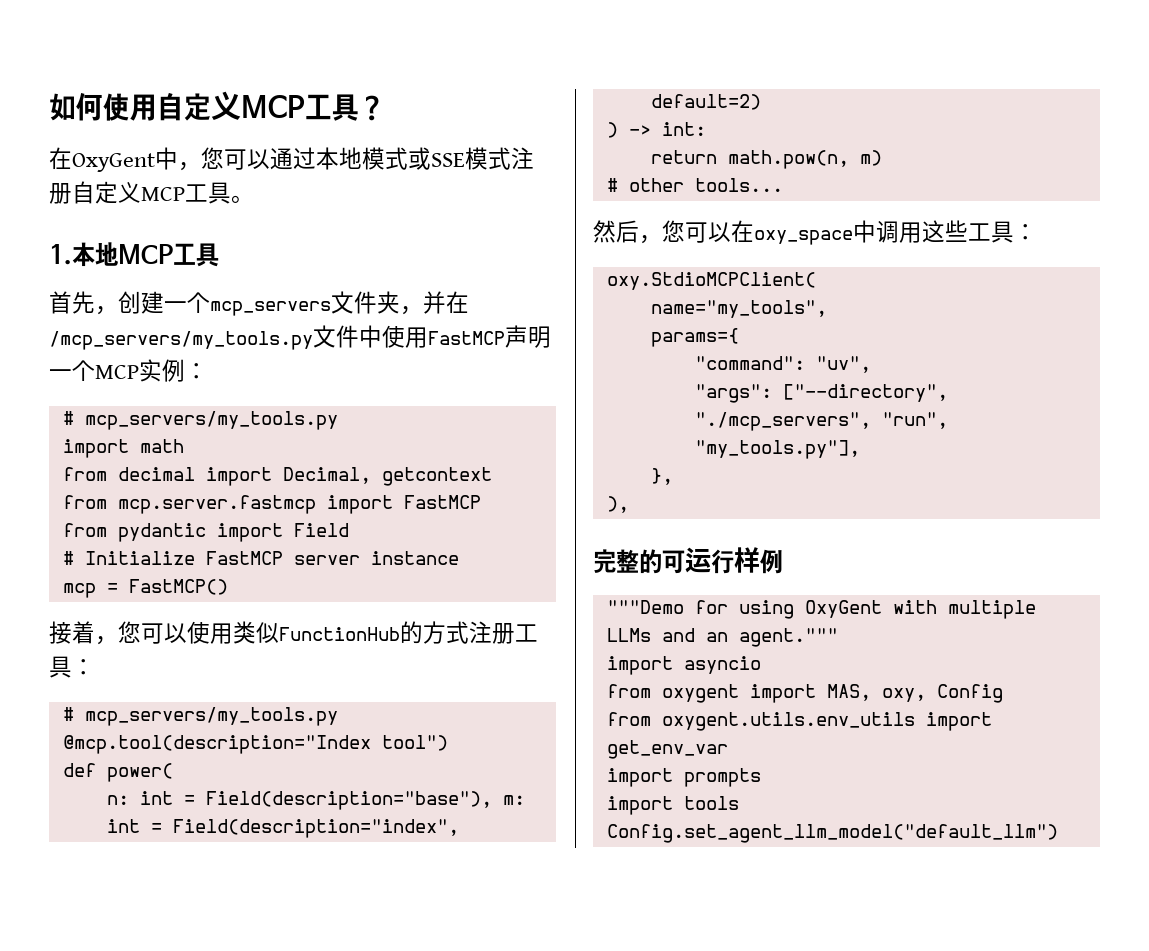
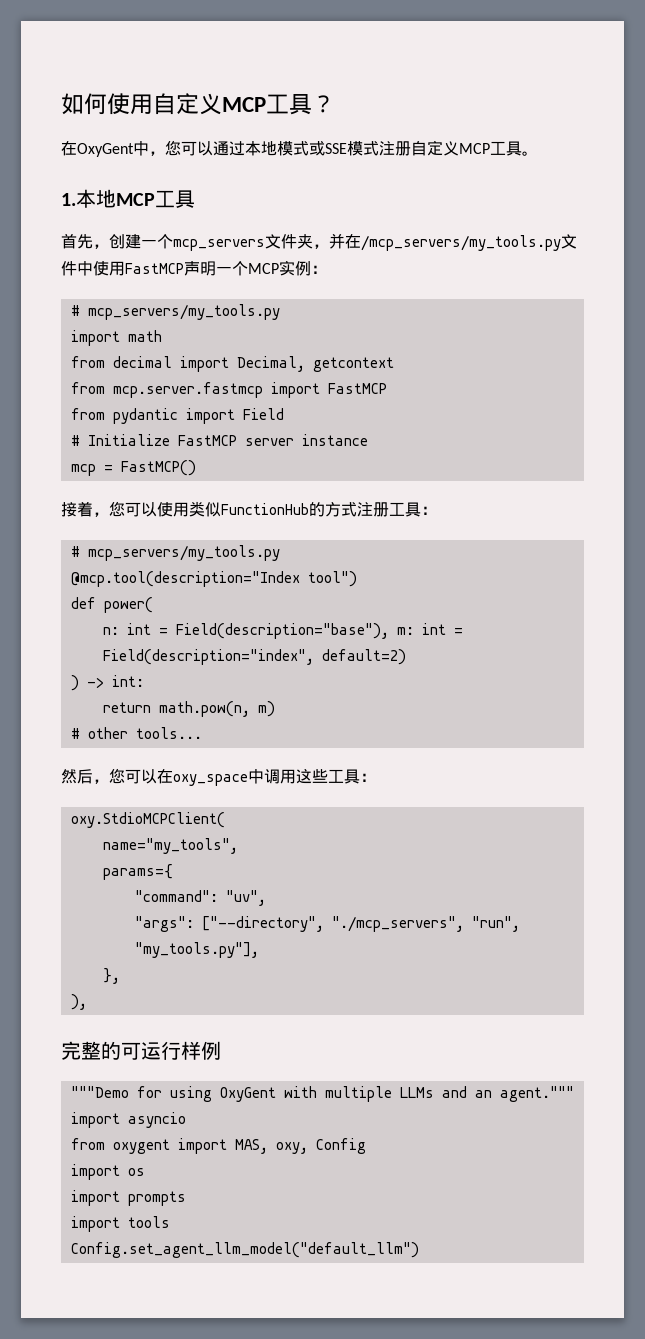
- from oxygent.utils.env_utils import get_env_var
+ import os

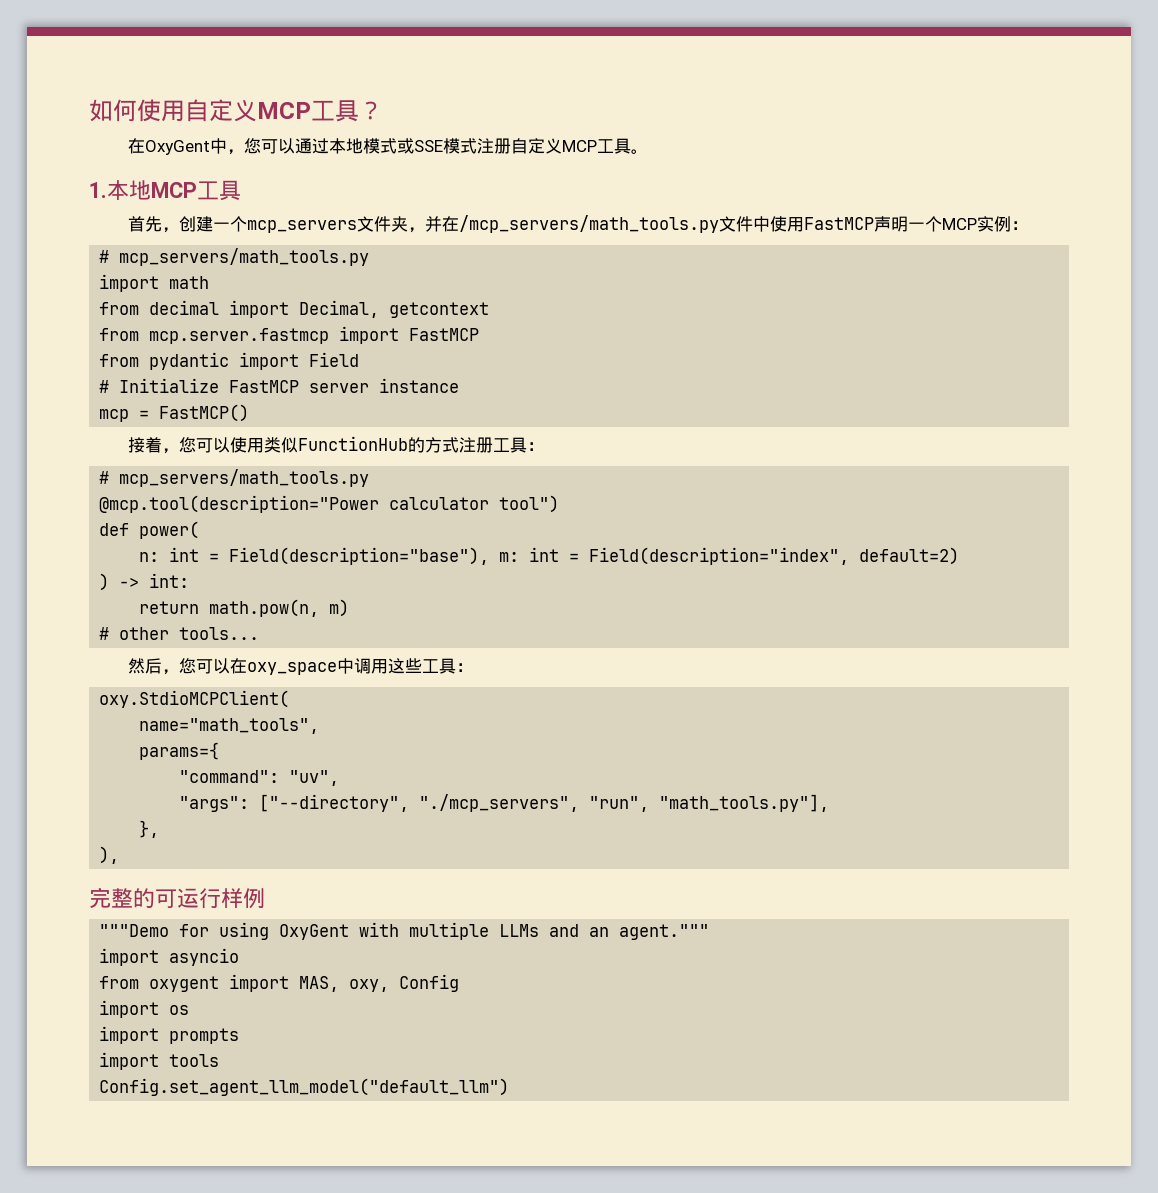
- 首先，创建一个mcp_servers文件夹，并在/mcp_servers/my_tools.py文件中使用FastMCP声明一个MCP实例：
- # mcp_servers/my_tools.py
+ 首先，创建一个mcp_servers文件夹，并在/mcp_servers/math_tools.py文件中使用FastMCP声明一个MCP实例：
+ # mcp_servers/math_tools.py
  接着，您可以使用类似FunctionHub的方式注册工具：
- # mcp_servers/my_tools.py
- @mcp.tool(description="Index tool")
+ # mcp_servers/math_tools.py
+ @mcp.tool(description="Power calculator tool")
- name="my_tools",
+ name="math_tools",
- "args": ["--directory", "./mcp_servers", "run", "my_tools.py"],
+ "args": ["--directory", "./mcp_servers", "run", "math_tools.py"],

